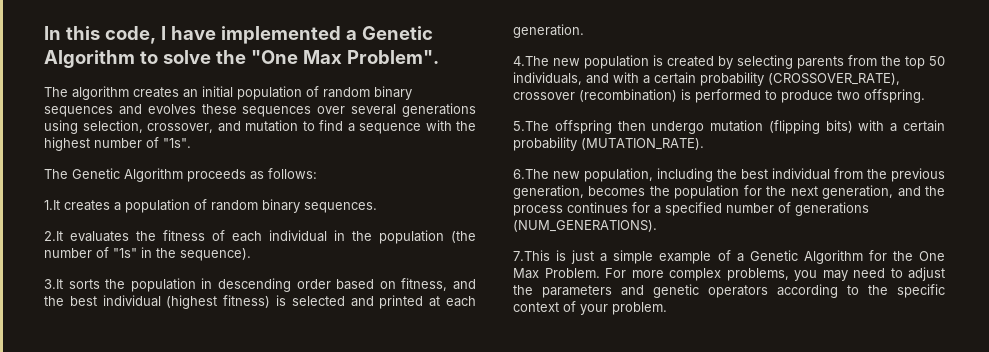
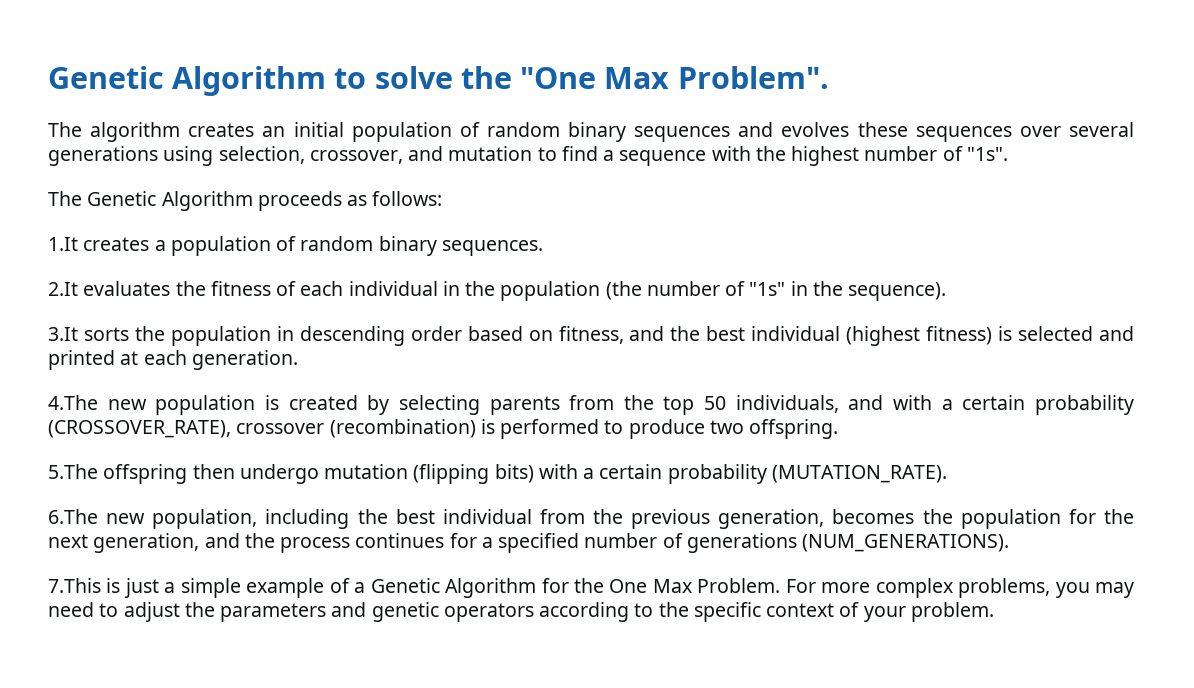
- In this code, I have implemented a Genetic Algorithm to solve the "One Max Problem".
+ Genetic Algorithm to solve the "One Max Problem".

